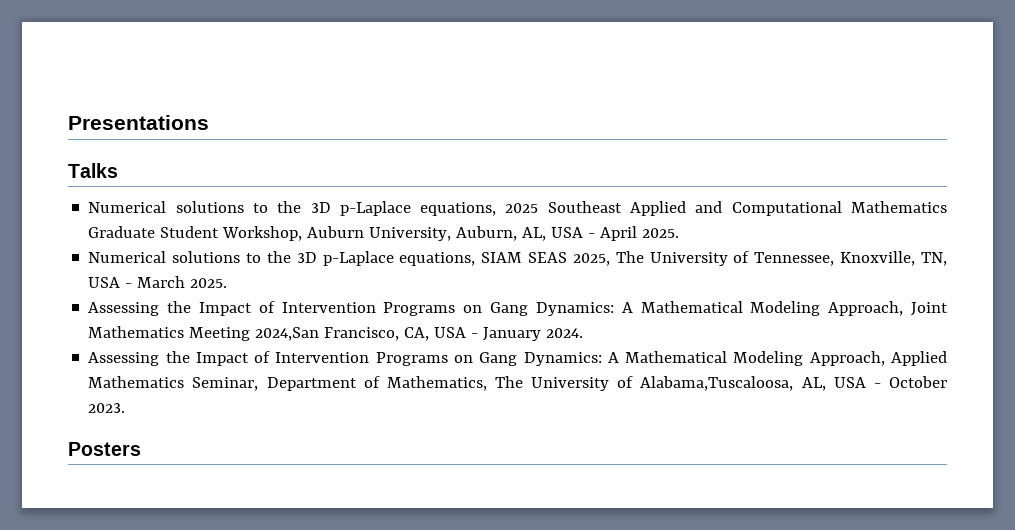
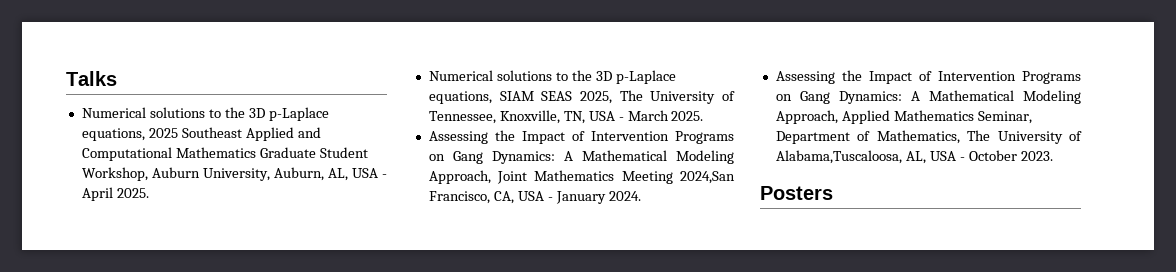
- Presentations

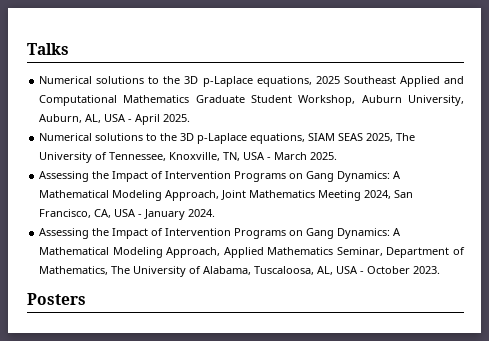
- Assessing the Impact of Intervention Programs on Gang Dynamics: A Mathematical Modeling Approach, Joint Mathematics Meeting 2024,San Francisco, CA, USA - January 2024.
+ Assessing the Impact of Intervention Programs on Gang Dynamics: A Mathematical Modeling Approach, Joint Mathematics Meeting 2024, San Francisco, CA, USA - January 2024.
- Assessing the Impact of Intervention Programs on Gang Dynamics: A Mathematical Modeling Approach, Applied Mathematics Seminar, Department of Mathematics, The University of Alabama,Tuscaloosa, AL, USA - October 2023.
+ Assessing the Impact of Intervention Programs on Gang Dynamics: A Mathematical Modeling Approach, Applied Mathematics Seminar, Department of Mathematics, The University of Alabama, Tuscaloosa, AL, USA - October 2023.

